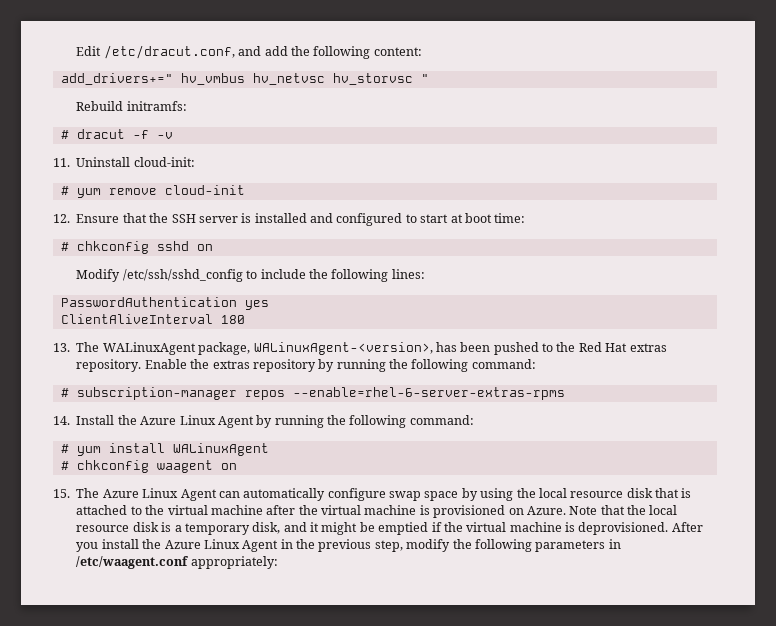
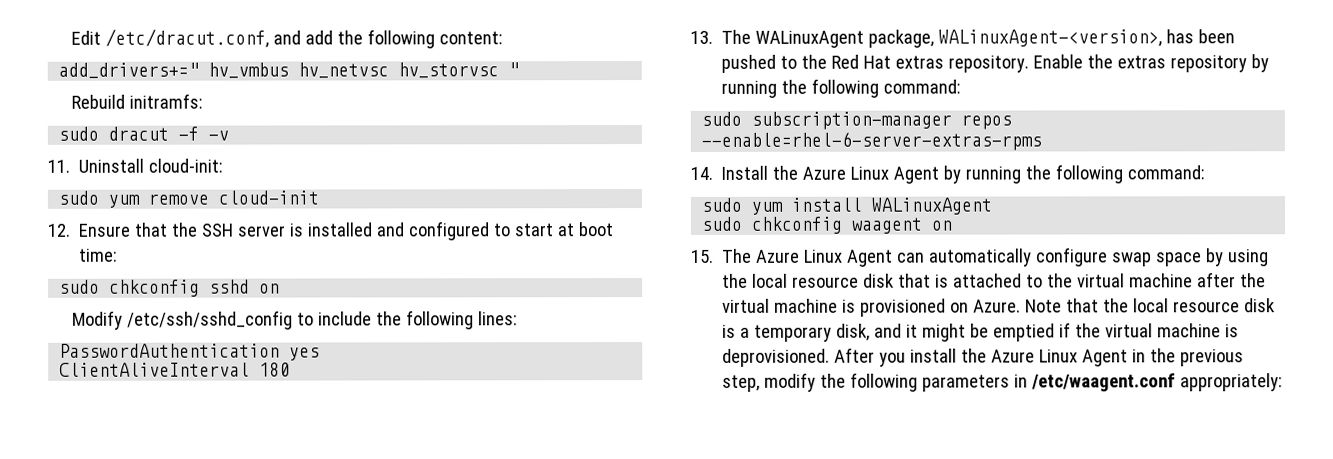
- # dracut -f -v
+ sudo dracut -f -v
- # yum remove cloud-init
+ sudo yum remove cloud-init
- # chkconfig sshd on
+ sudo chkconfig sshd on
- # subscription-manager repos --enable=rhel-6-server-extras-rpms
+ sudo subscription-manager repos --enable=rhel-6-server-extras-rpms
- # yum install WALinuxAgent
+ sudo yum install WALinuxAgent
- # chkconfig waagent on
+ sudo chkconfig waagent on

